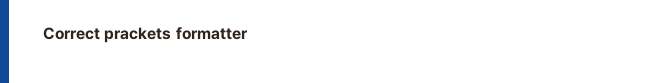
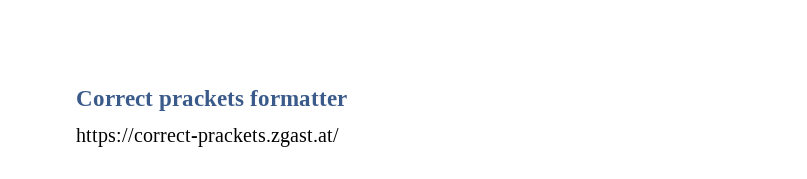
+ https://correct-prackets.zgast.at/

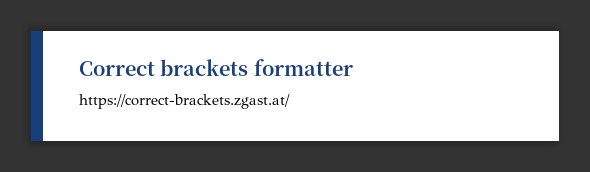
- Correct prackets formatter
+ Correct brackets formatter
- https://correct-prackets.zgast.at/
+ https://correct-brackets.zgast.at/

